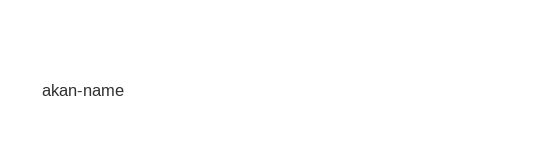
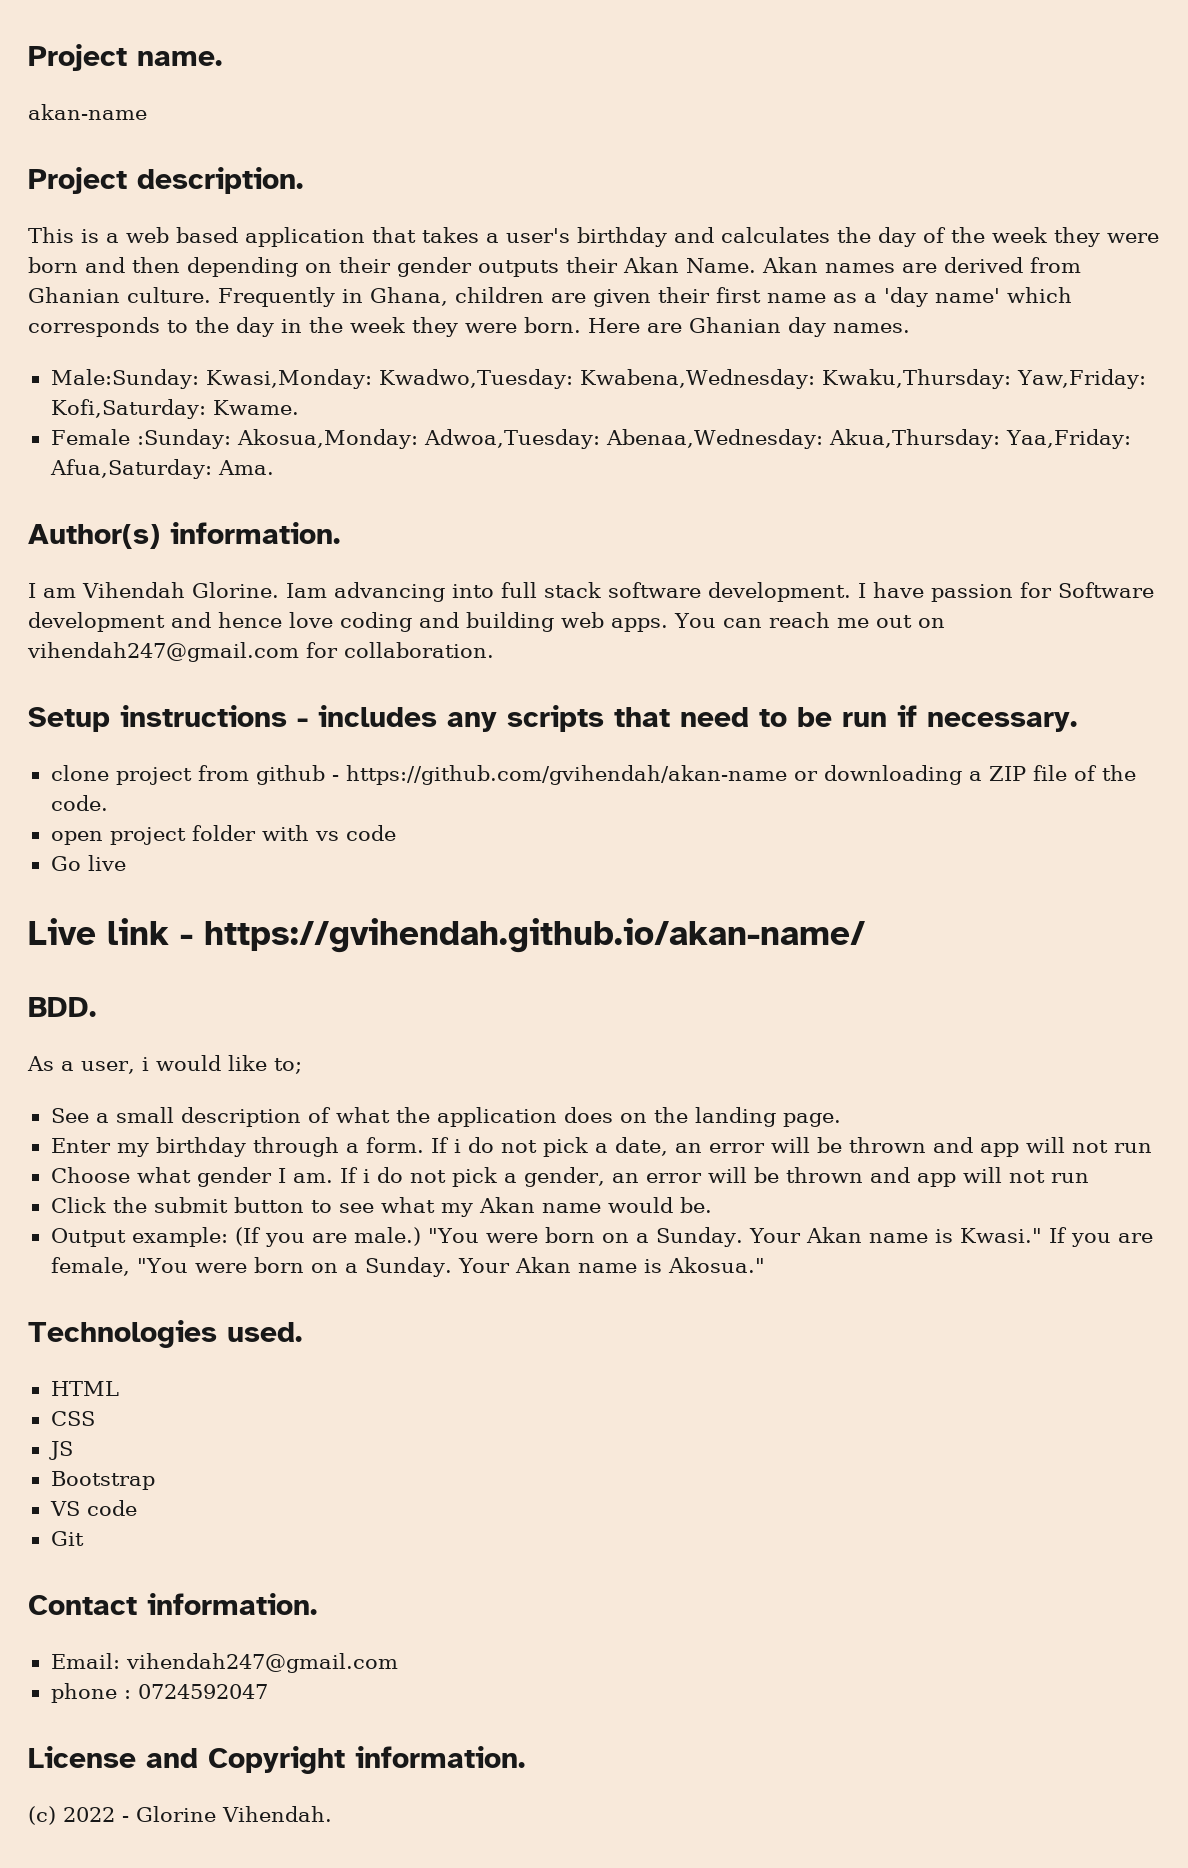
+ Project name.
+ Project description.
+ This is a web based application that takes a user's birthday and calculates the day of the week they were born and then depending on their gender outputs their Akan Name. Akan names are derived from Ghanian culture. Frequently in Ghana, children are given their first name as a 'day name' which corresponds to the day in the week they were born. Here are Ghanian day names.
+ Male:Sunday: Kwasi,Monday: Kwadwo,Tuesday: Kwabena,Wednesday: Kwaku,Thursday: Yaw,Friday: Kofi,Saturday: Kwame.
+ Female :Sunday: Akosua,Monday: Adwoa,Tuesday: Abenaa,Wednesday: Akua,Thursday: Yaa,Friday: Afua,Saturday: Ama.
+ Author(s) information.
+ I am Vihendah Glorine. Iam advancing into full stack software development. I have passion for Software development and hence love coding and building web apps. You can reach me out on vihendah247@gmail.com for collaboration.
+ Setup instructions - includes any scripts that need to be run if necessary.
+ clone project from github - https://github.com/gvihendah/akan-name or downloading a ZIP file of the code.
+ open project folder with vs code
+ Go live
+ Live link - https://gvihendah.github.io/akan-name/
+ BDD.
+ As a user, i would like to;
+ See a small description of what the application does on the landing page.
+ Enter my birthday through a form. If i do not pick a date, an error will be thrown and app will not run
+ Choose what gender I am. If i do not pick a gender, an error will be thrown and app will not run
+ Click the submit button to see what my Akan name would be.
+ Output example: (If you are male.) "You were born on a Sunday. Your Akan name is Kwasi." If you are female, "You were born on a Sunday. Your Akan name is Akosua."
+ Technologies used.
+ HTML
+ CSS
+ JS
+ Bootstrap
+ VS code
+ Git
+ Contact information.
+ Email: vihendah247@gmail.com
+ phone : 0724592047
+ License and Copyright information.
+ (c) 2022 - Glorine Vihendah.

